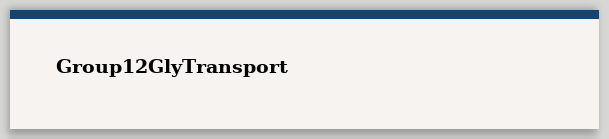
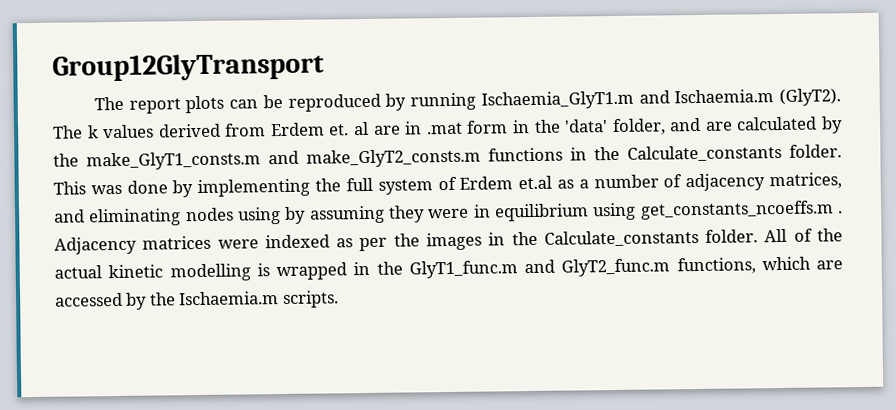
+ The report plots can be reproduced by running Ischaemia_GlyT1.m and Ischaemia.m (GlyT2). The k values derived from Erdem et. al are in .mat form in the 'data' folder, and are calculated by the make_GlyT1_consts.m and make_GlyT2_consts.m functions in the Calculate_constants folder. This was done by implementing the full system of Erdem et.al as a number of adjacency matrices, and eliminating nodes using by assuming they were in equilibrium using get_constants_ncoeffs.m . Adjacency matrices were indexed as per the images in the Calculate_constants folder. All of the actual kinetic modelling is wrapped in the GlyT1_func.m and GlyT2_func.m functions, which are accessed by the Ischaemia.m scripts.

